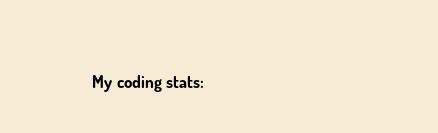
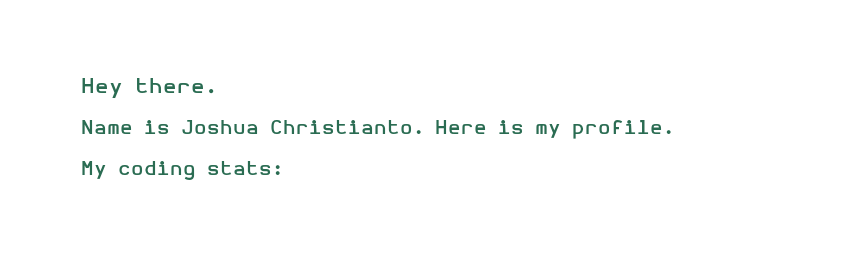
+ Hey there.
+ Name is Joshua Christianto. Here is my profile.

